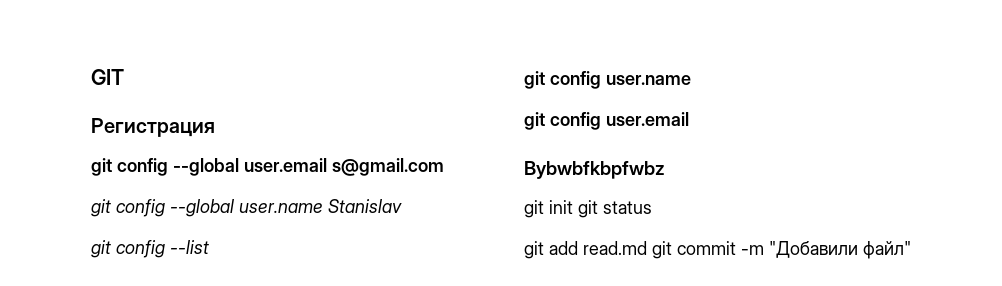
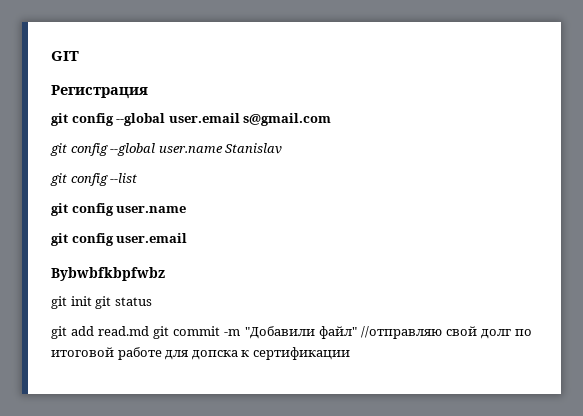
- git add read.md git commit -m "Добавили файл"
+ git add read.md git commit -m "Добавили файл" //отправляю свой долг по итоговой работе для допска к сертификации

